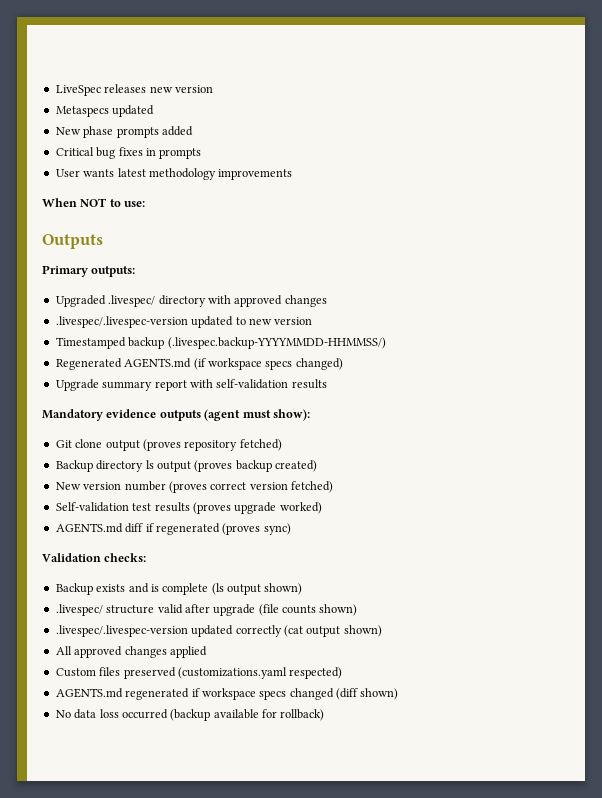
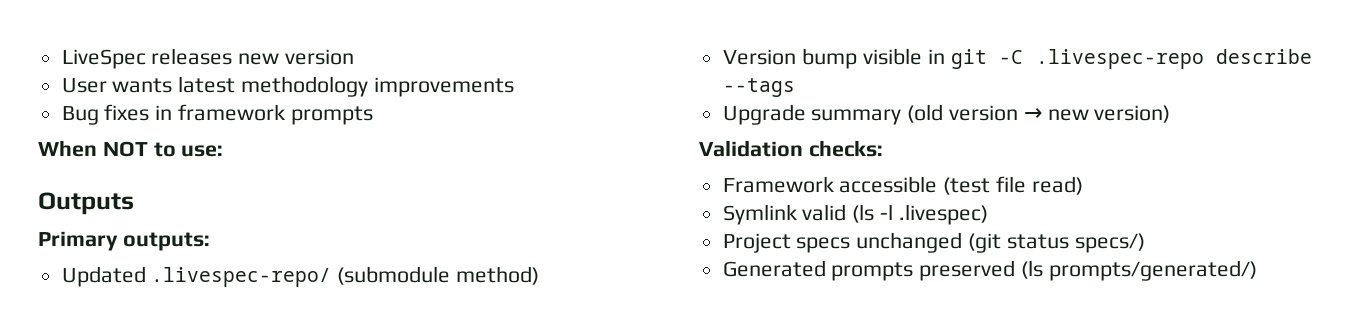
- Metaspecs updated
- New phase prompts added
- Critical bug fixes in prompts
+ Bug fixes in framework prompts
- Upgraded .livespec/ directory with approved changes
- .livespec/.livespec-version updated to new version
- Timestamped backup (.livespec.backup-YYYYMMDD-HHMMSS/)
- Regenerated AGENTS.md (if workspace specs changed)
- Upgrade summary report with self-validation results
- Mandatory evidence outputs (agent must show):
- Git clone output (proves repository fetched)
- Backup directory ls output (proves backup created)
- New version number (proves correct version fetched)
- Self-validation test results (proves upgrade worked)
- AGENTS.md diff if regenerated (proves sync)
+ Updated .livespec-repo/ (submodule method)
+ Version bump visible in git -C .livespec-repo describe --tags
+ Upgrade summary (old version → new version)
  Validation checks:
- Backup exists and is complete (ls output shown)
- .livespec/ structure valid after upgrade (file counts shown)
- .livespec/.livespec-version updated correctly (cat output shown)
- All approved changes applied
- Custom files preserved (customizations.yaml respected)
- AGENTS.md regenerated if workspace specs changed (diff shown)
- No data loss occurred (backup available for rollback)
+ Framework accessible (test file read)
+ Symlink valid (ls -l .livespec)
+ Project specs unchanged (git status specs/)
+ Generated prompts preserved (ls prompts/generated/)

